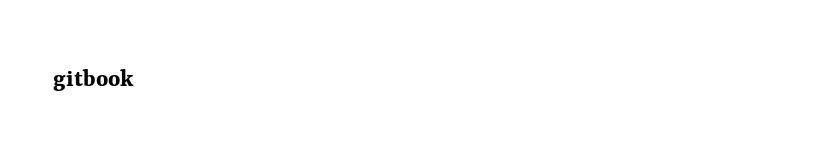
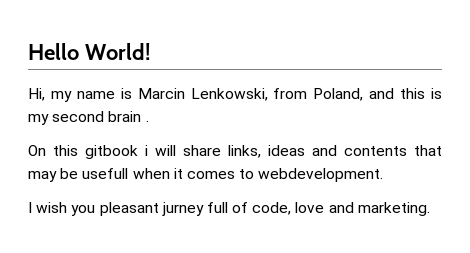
- gitbook
+ Hello World!
+ Hi, my name is Marcin Lenkowski, from Poland, and this is my second brain .
+ On this gitbook i will share links, ideas and contents that may be usefull when it comes to webdevelopment.
+ I wish you pleasant jurney full of code, love and marketing.

